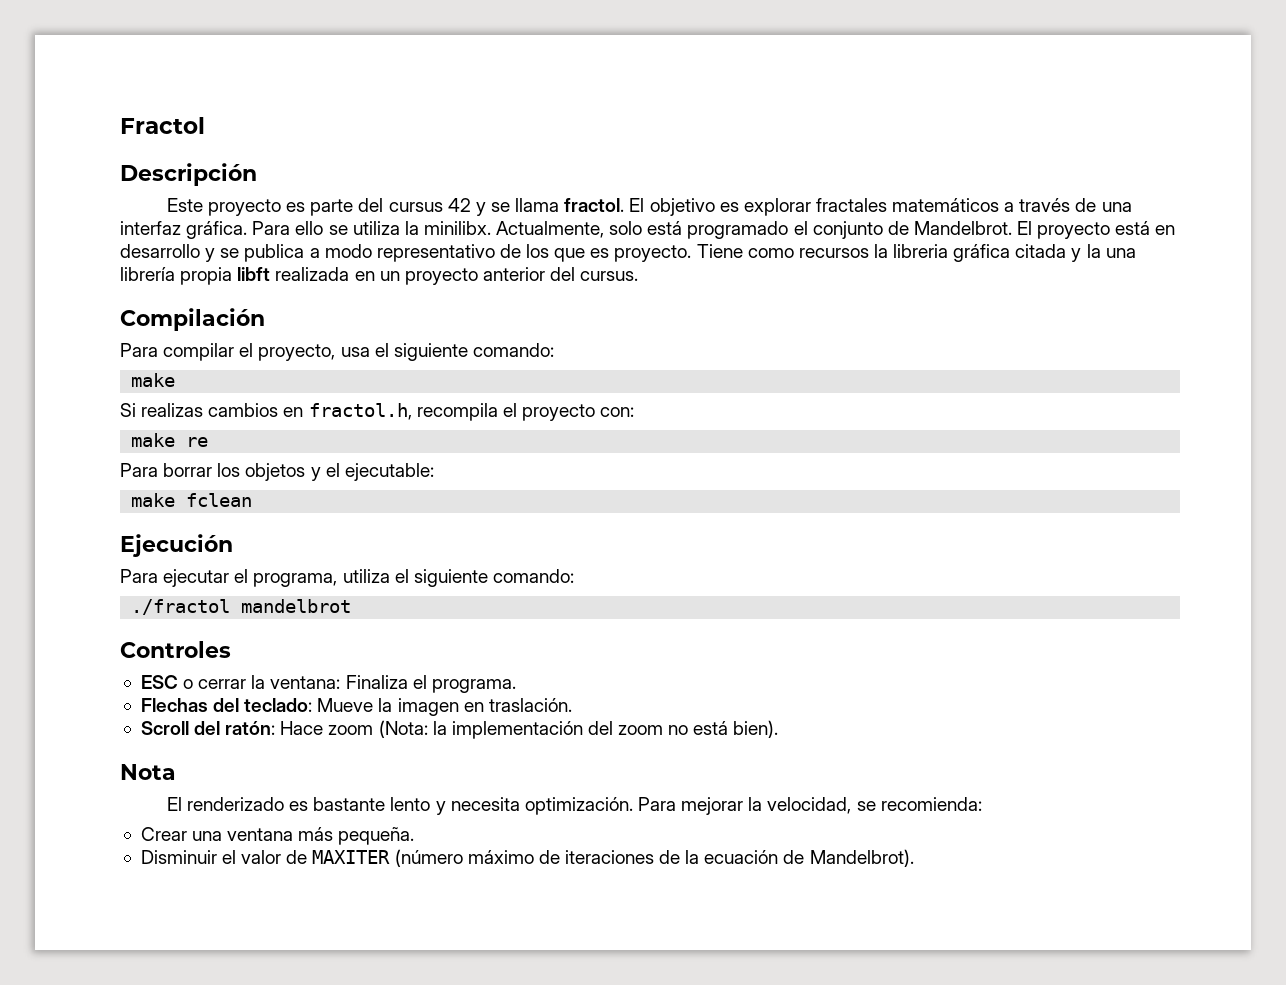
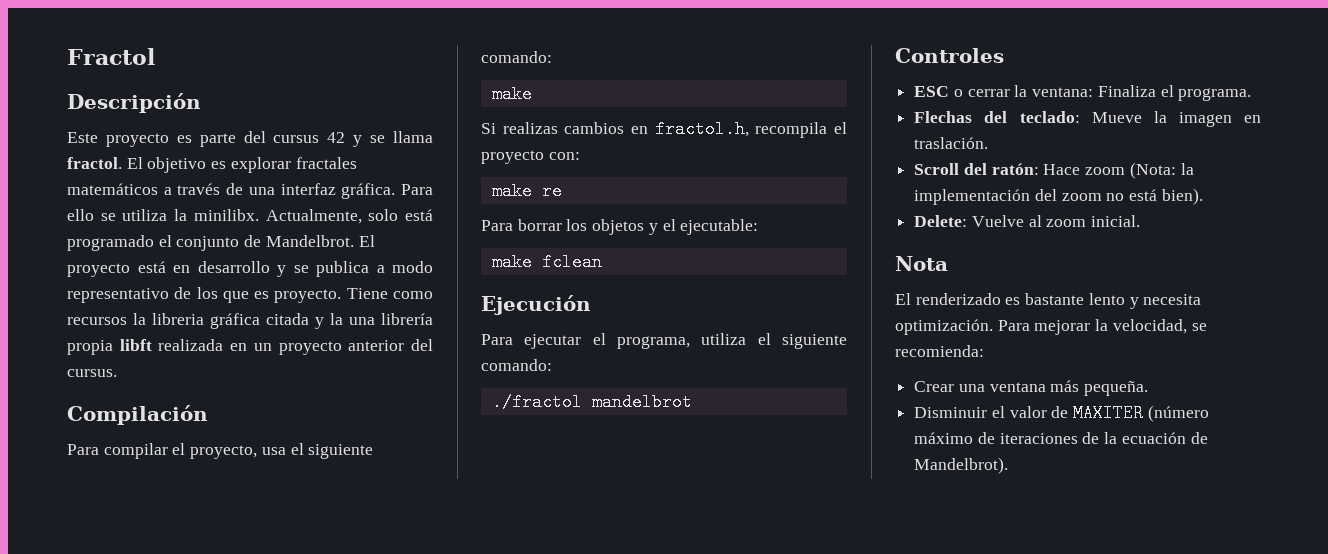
+ Delete: Vuelve al zoom inicial.

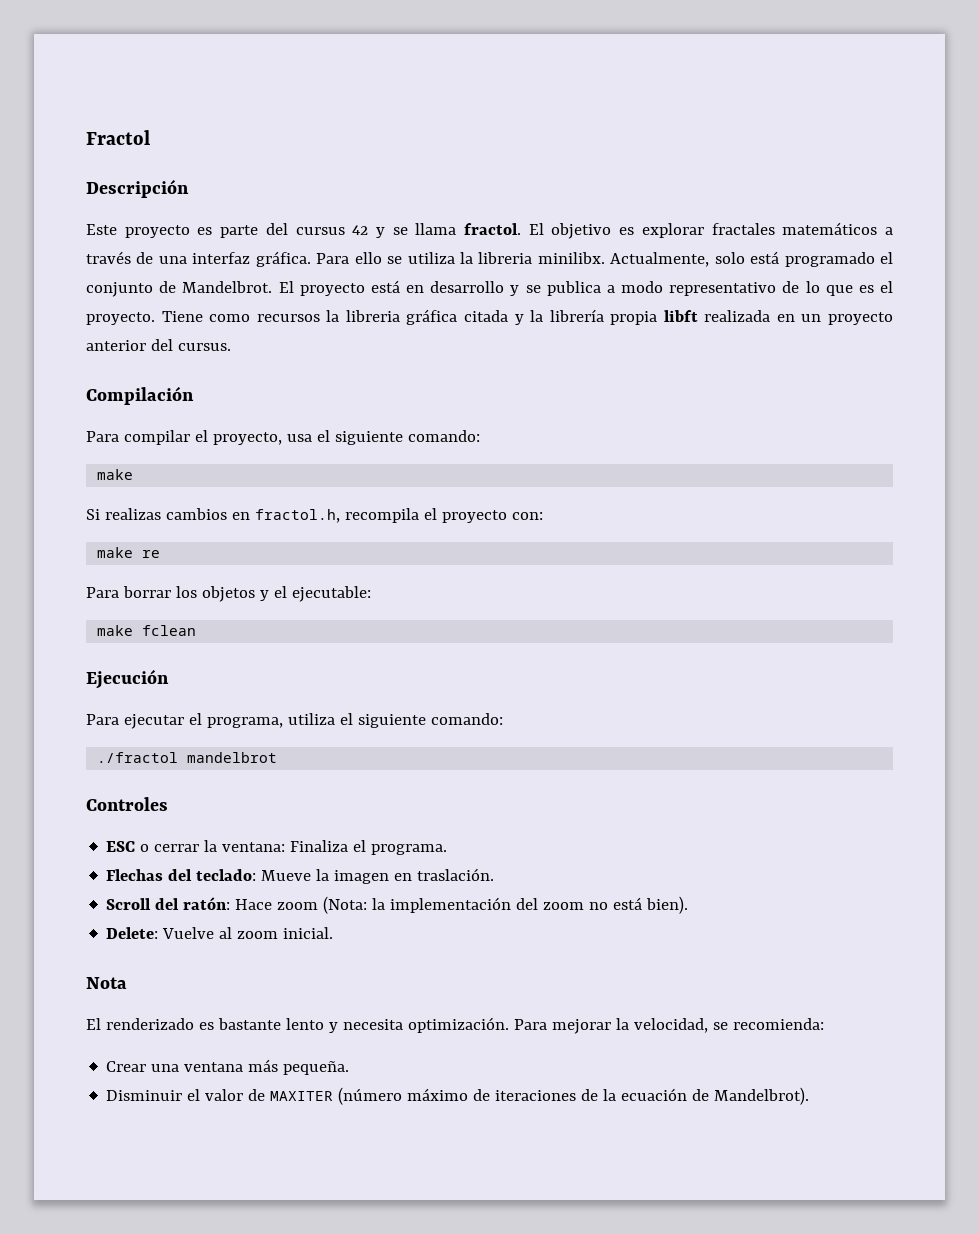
- Para ello se utiliza la minilibx.
+ Para ello se utiliza la libreria minilibx.
- El proyecto está en desarrollo y se publica a modo representativo de los que es proyecto.
+ El proyecto está en desarrollo y se publica a modo representativo de lo que es el proyecto.
- Tiene como recursos la libreria gráfica citada y la una librería propia libft realizada en un proyecto anterior del cursus.
+ Tiene como recursos la libreria gráfica citada y la librería propia libft realizada en un proyecto anterior del cursus.

